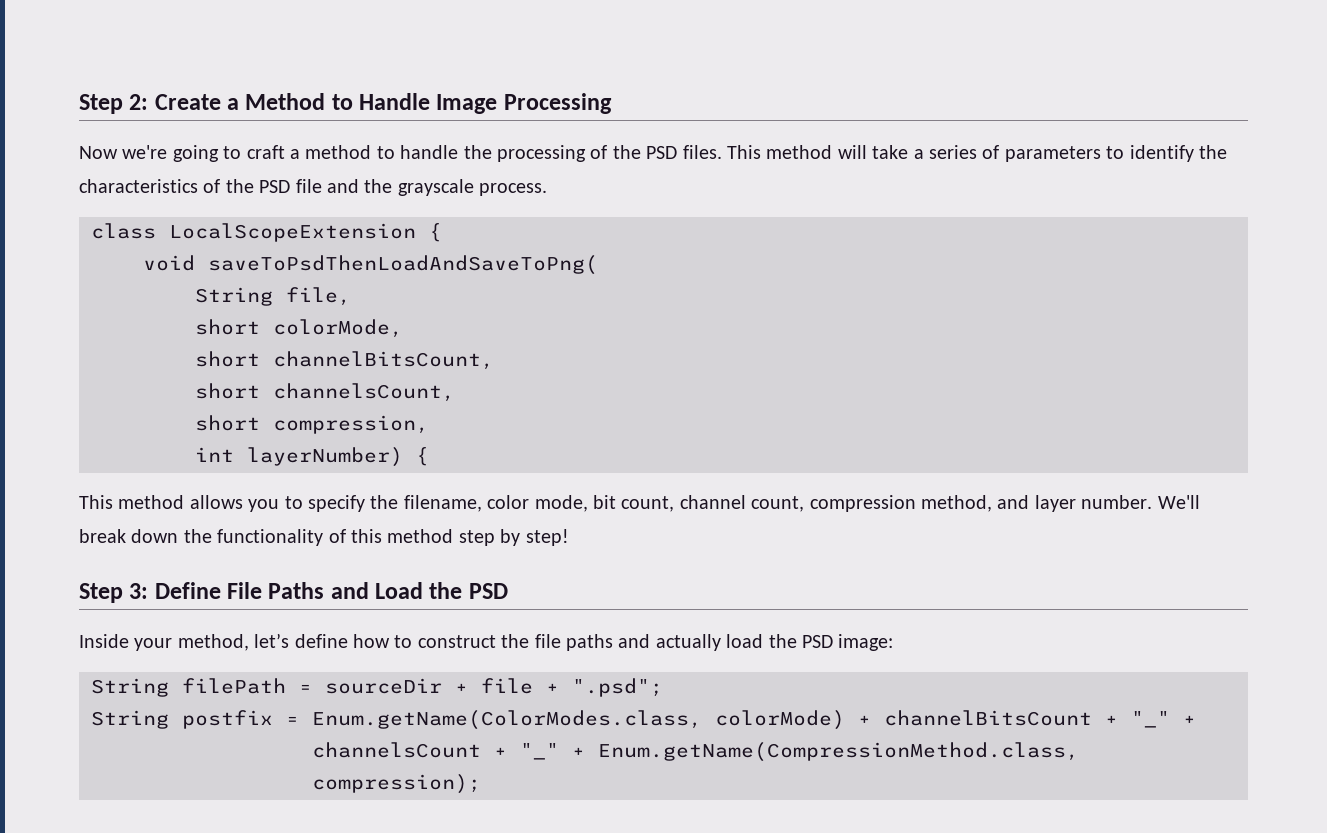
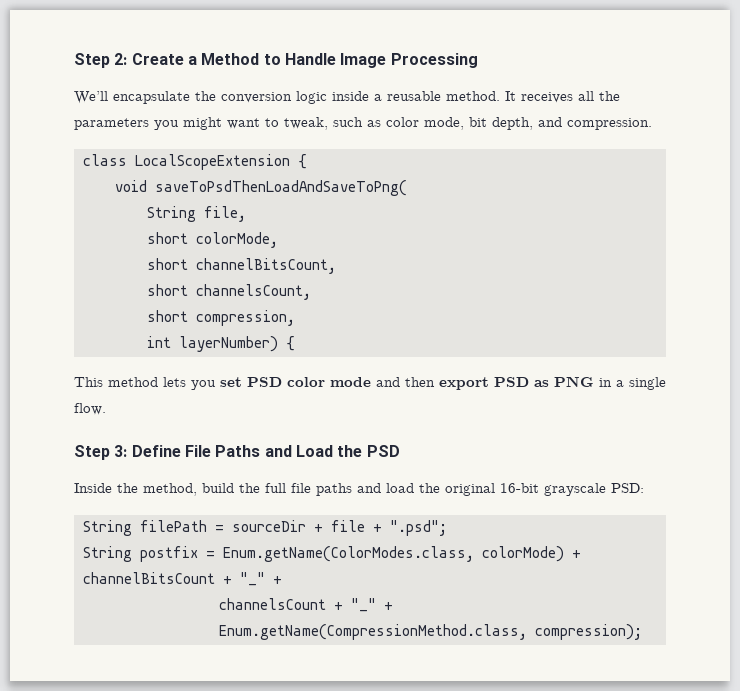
- Now we're going to craft a method to handle the processing of the PSD files. This method will take a series of parameters to identify the characteristics of the PSD file and the grayscale process.
+ We’ll encapsulate the conversion logic inside a reusable method. It receives all the parameters you might want to tweak, such as color mode, bit depth, and compression.
- This method allows you to specify the filename, color mode, bit count, channel count, compression method, and layer number. We'll break down the functionality of this method step by step!
+ This method lets you set PSD color mode and then export PSD as PNG in a single flow.
- Inside your method, let’s define how to construct the file paths and actually load the PSD image:
+ Inside the method, build the full file paths and load the original 16‑bit grayscale PSD:

